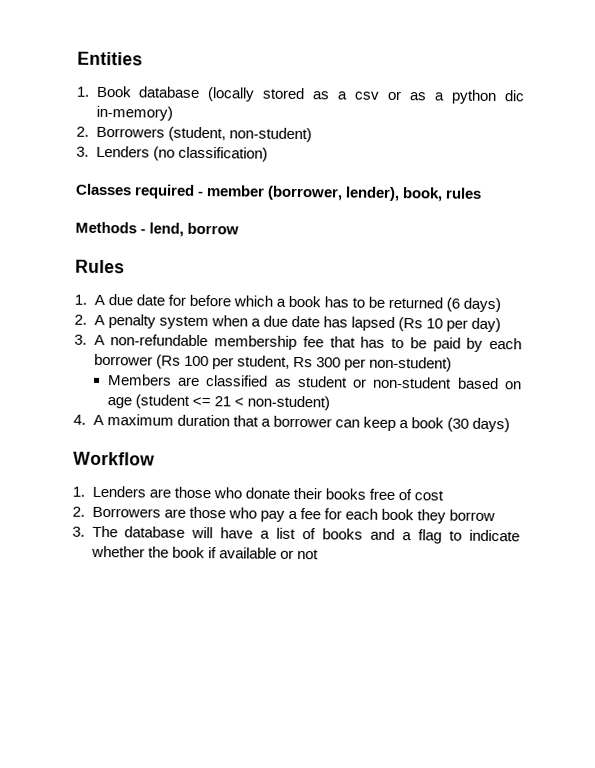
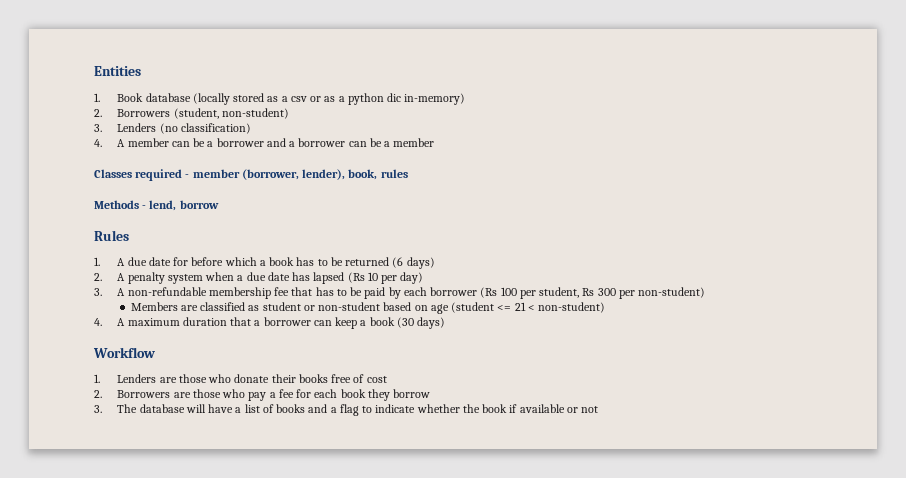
+ 4. A member can be a borrower and a borrower can be a member

